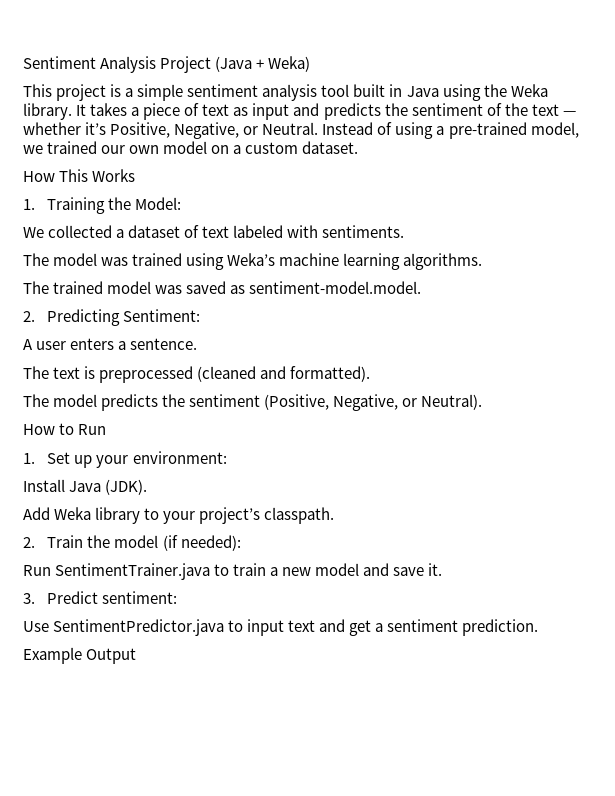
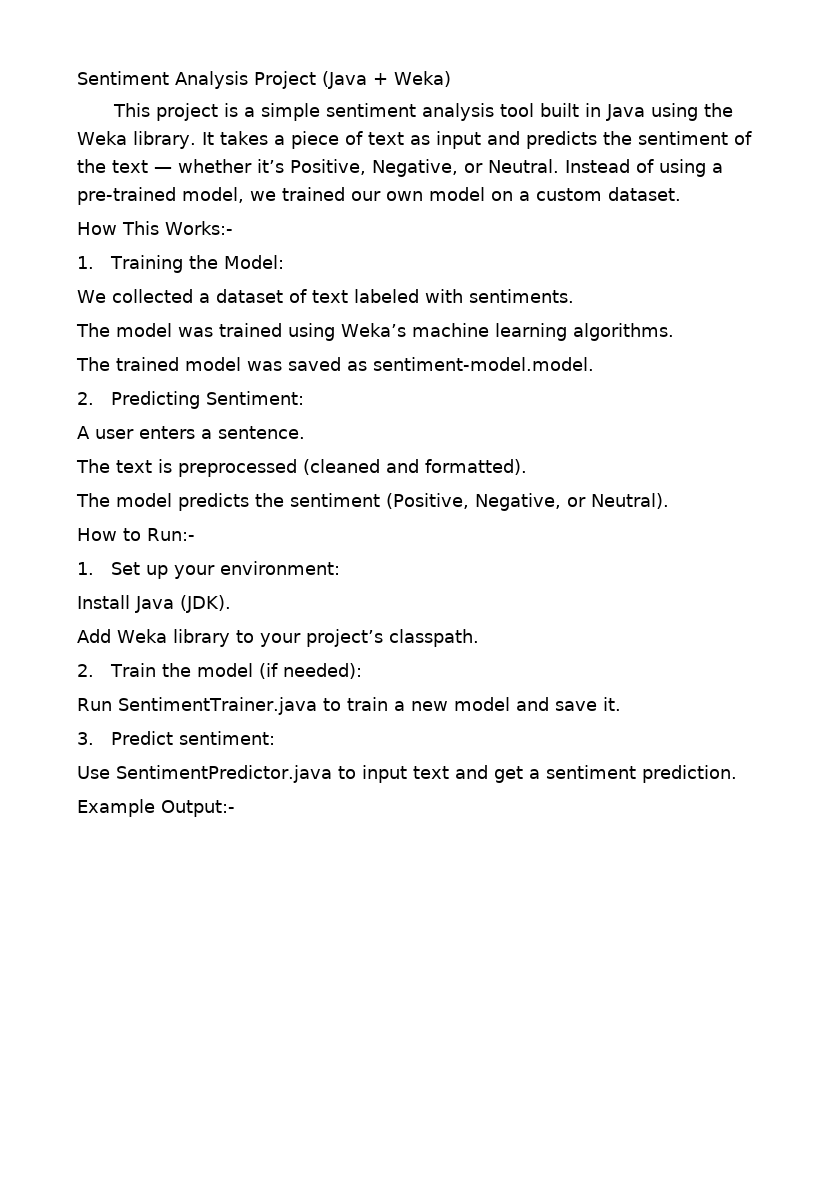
- How This Works
+ How This Works:-
- How to Run
+ How to Run:-
- Example Output
+ Example Output:-

